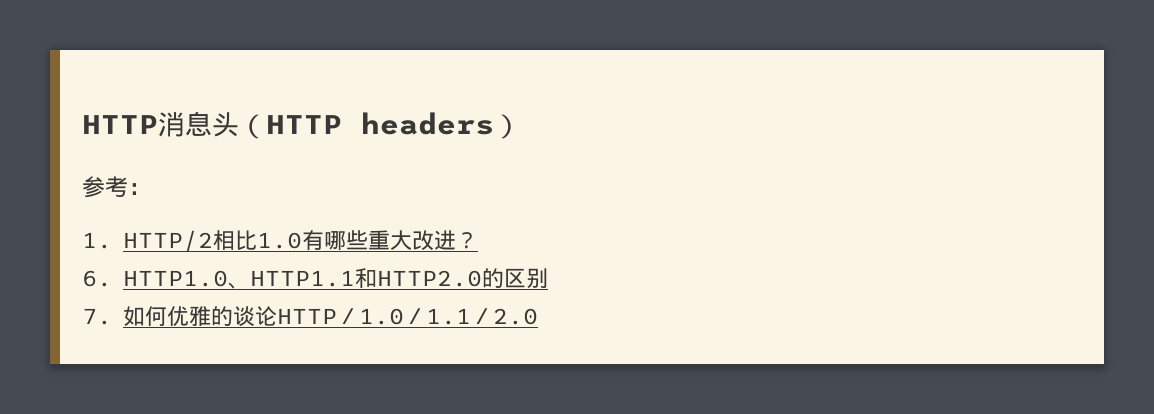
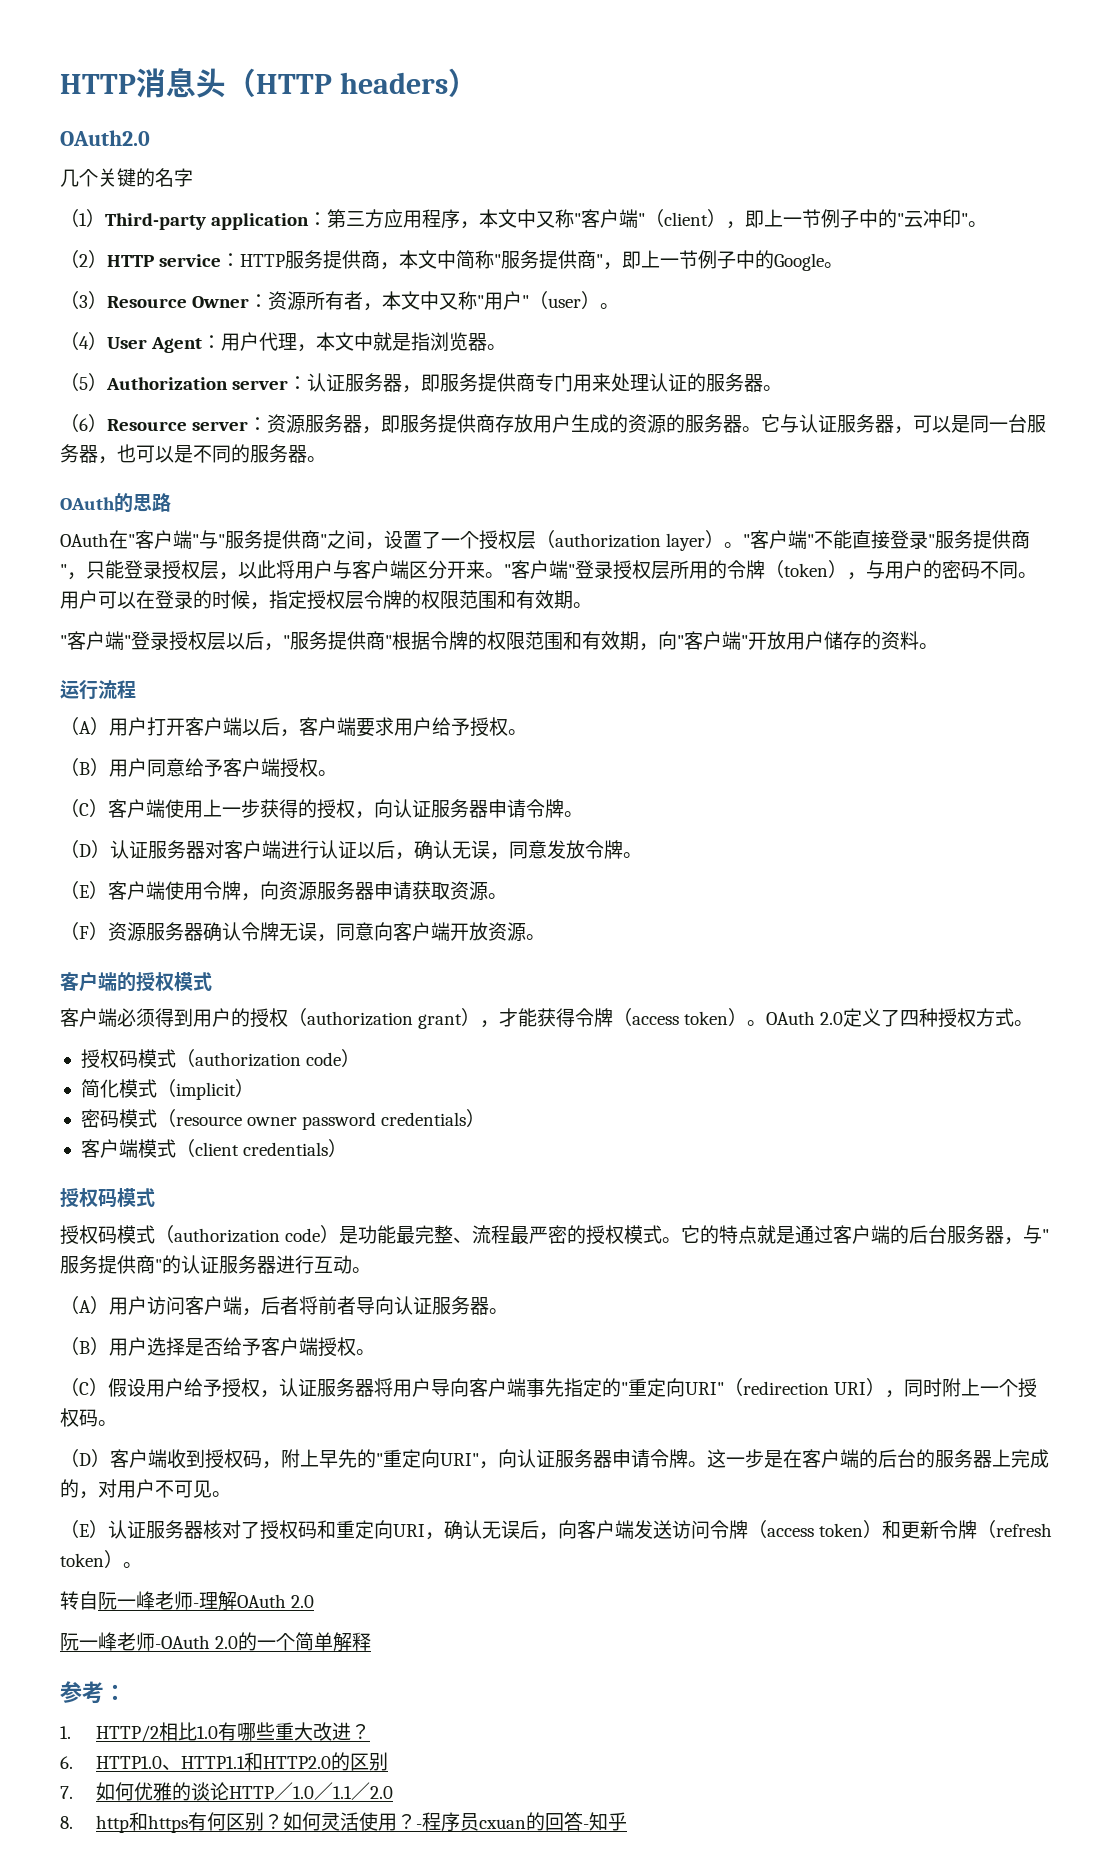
+ OAuth2.0
+ 几个关键的名字
+ （1）Third-party application：第三方应用程序，本文中又称"客户端"（client），即上一节例子中的"云冲印"。
+ （2）HTTP service：HTTP服务提供商，本文中简称"服务提供商"，即上一节例子中的Google。
+ （3）Resource Owner：资源所有者，本文中又称"用户"（user）。
+ （4）User Agent：用户代理，本文中就是指浏览器。
+ （5）Authorization server：认证服务器，即服务提供商专门用来处理认证的服务器。
+ （6）Resource server：资源服务器，即服务提供商存放用户生成的资源的服务器。它与认证服务器，可以是同一台服务器，也可以是不同的服务器。
+ OAuth的思路
+ OAuth在"客户端"与"服务提供商"之间，设置了一个授权层（authorization layer）。"客户端"不能直接登录"服务提供商"，只能登录授权层，以此将用户与客户端区分开来。"客户端"登录授权层所用的令牌（token），与用户的密码不同。用户可以在登录的时候，指定授权层令牌的权限范围和有效期。
+ "客户端"登录授权层以后，"服务提供商"根据令牌的权限范围和有效期，向"客户端"开放用户储存的资料。
+ 运行流程
+ （A）用户打开客户端以后，客户端要求用户给予授权。
+ （B）用户同意给予客户端授权。
+ （C）客户端使用上一步获得的授权，向认证服务器申请令牌。
+ （D）认证服务器对客户端进行认证以后，确认无误，同意发放令牌。
+ （E）客户端使用令牌，向资源服务器申请获取资源。
+ （F）资源服务器确认令牌无误，同意向客户端开放资源。
+ 客户端的授权模式
+ 客户端必须得到用户的授权（authorization grant），才能获得令牌（access token）。OAuth 2.0定义了四种授权方式。
+ 授权码模式（authorization code）
+ 简化模式（implicit）
+ 密码模式（resource owner password credentials）
+ 客户端模式（client credentials）
+ 授权码模式
+ 授权码模式（authorization code）是功能最完整、流程最严密的授权模式。它的特点就是通过客户端的后台服务器，与"服务提供商"的认证服务器进行互动。
+ （A）用户访问客户端，后者将前者导向认证服务器。
+ （B）用户选择是否给予客户端授权。
+ （C）假设用户给予授权，认证服务器将用户导向客户端事先指定的"重定向URI"（redirection URI），同时附上一个授权码。
+ （D）客户端收到授权码，附上早先的"重定向URI"，向认证服务器申请令牌。这一步是在客户端的后台的服务器上完成的，对用户不可见。
+ （E）认证服务器核对了授权码和重定向URI，确认无误后，向客户端发送访问令牌（access token）和更新令牌（refresh token）。
+ 转自阮一峰老师-理解OAuth 2.0
+ 阮一峰老师-OAuth 2.0的一个简单解释
+ 8. http和https有何区别？如何灵活使用？-程序员cxuan的回答-知乎

